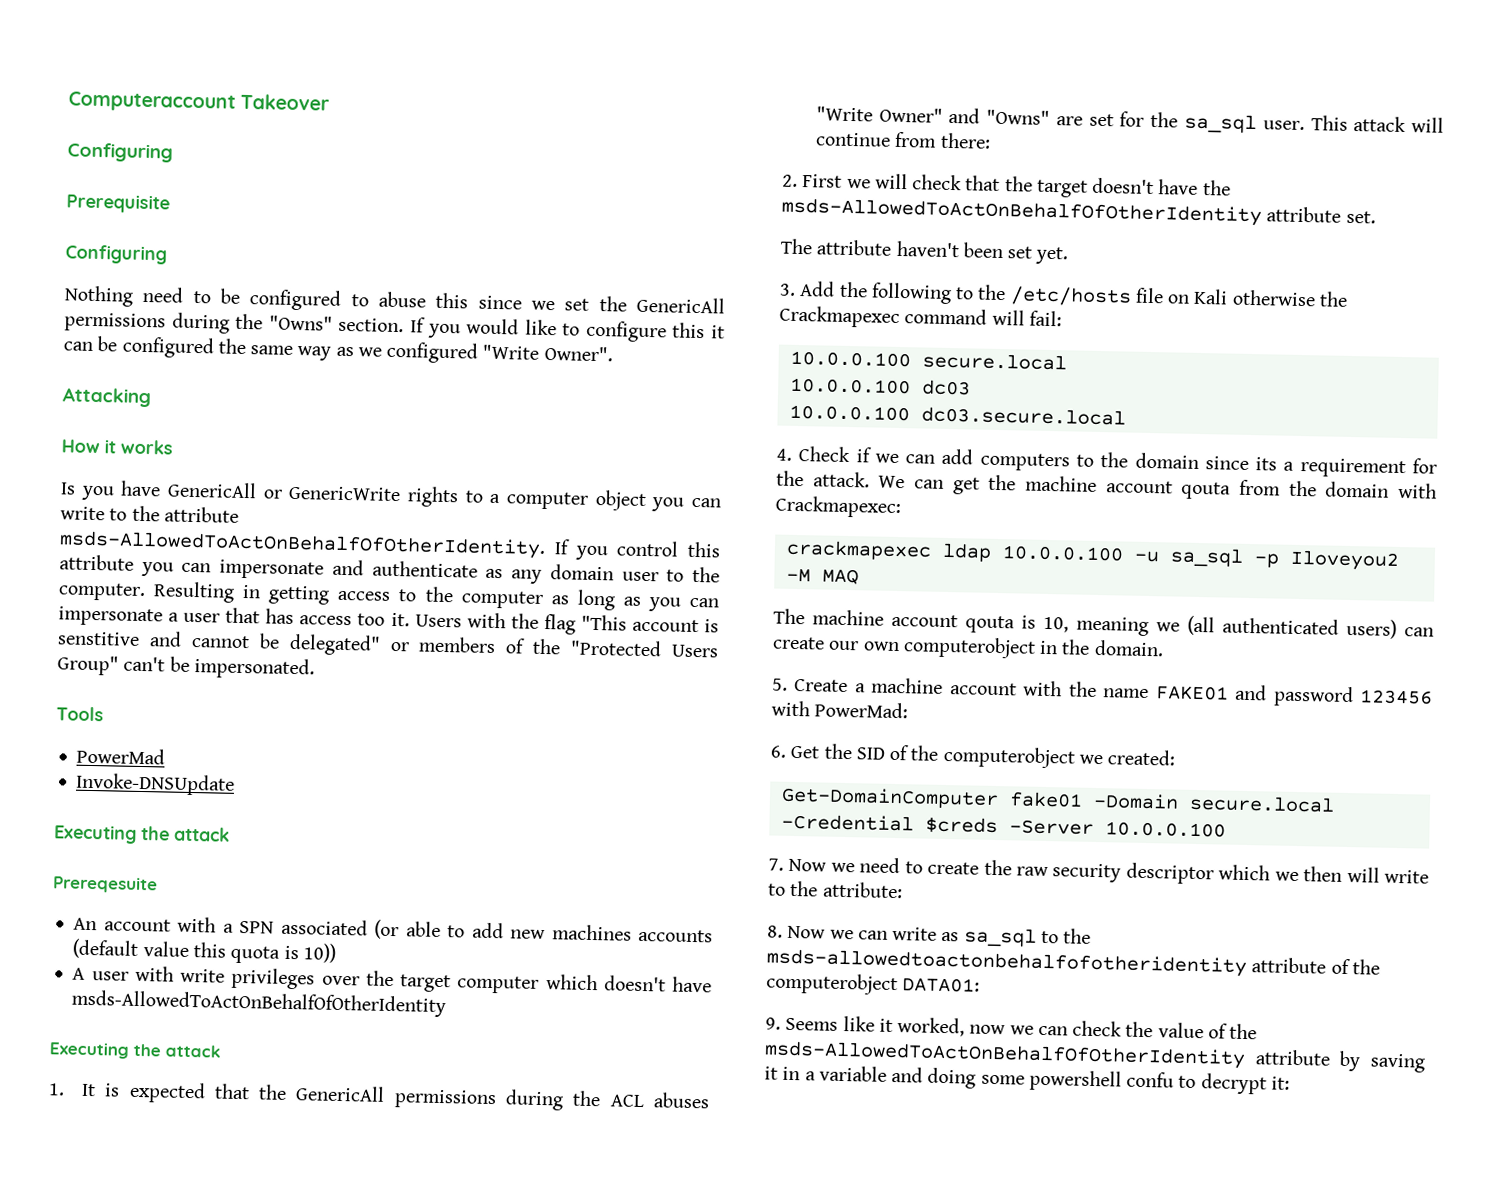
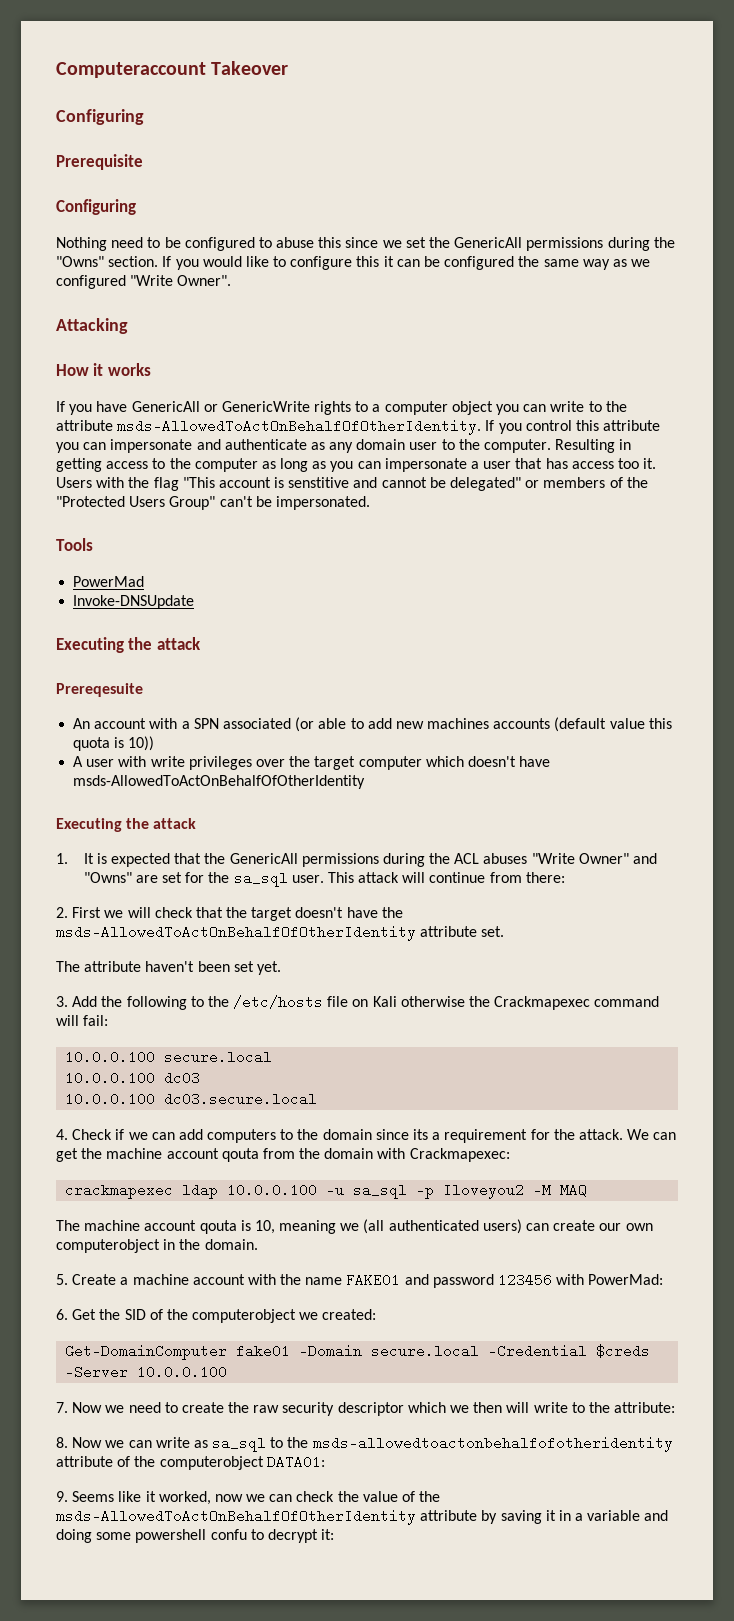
- Is you have GenericAll or GenericWrite rights to a computer object you can write to the attribute msds-AllowedToActOnBehalfOfOtherIdentity.
+ If you have GenericAll or GenericWrite rights to a computer object you can write to the attribute msds-AllowedToActOnBehalfOfOtherIdentity.

